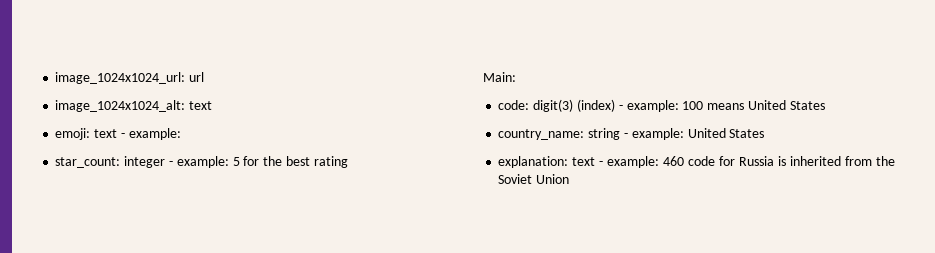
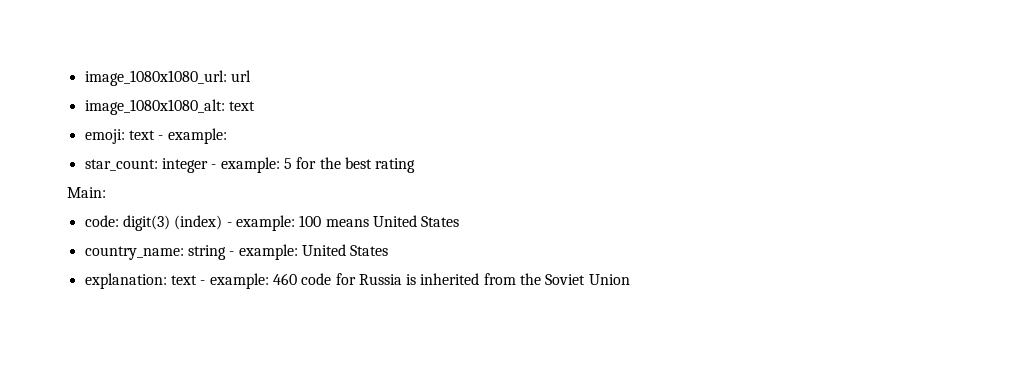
- image_1024x1024_url: url
+ image_1080x1080_url: url
- image_1024x1024_alt: text
+ image_1080x1080_alt: text

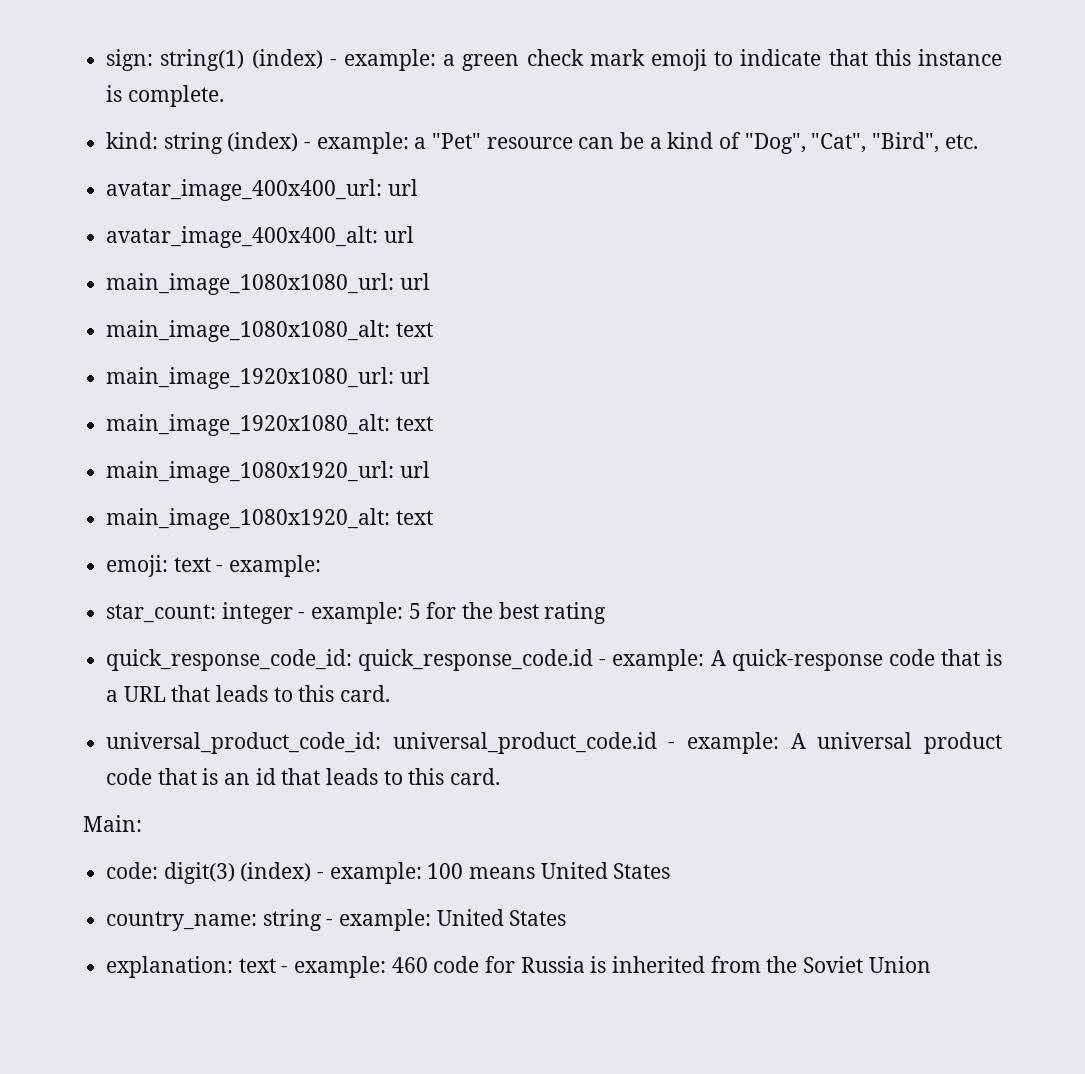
- image_1080x1080_url: url
- image_1080x1080_alt: text
+ sign: string(1) (index) - example: a green check mark emoji to indicate that this instance is complete.
+ kind: string (index) - example: a "Pet" resource can be a kind of "Dog", "Cat", "Bird", etc.
+ avatar_image_400x400_url: url
+ avatar_image_400x400_alt: url
+ main_image_1080x1080_url: url
+ main_image_1080x1080_alt: text
+ main_image_1920x1080_url: url
+ main_image_1920x1080_alt: text
+ main_image_1080x1920_url: url
+ main_image_1080x1920_alt: text
+ quick_response_code_id: quick_response_code.id - example: A quick-response code that is a URL that leads to this card.
+ universal_product_code_id: universal_product_code.id - example: A universal product code that is an id that leads to this card.

